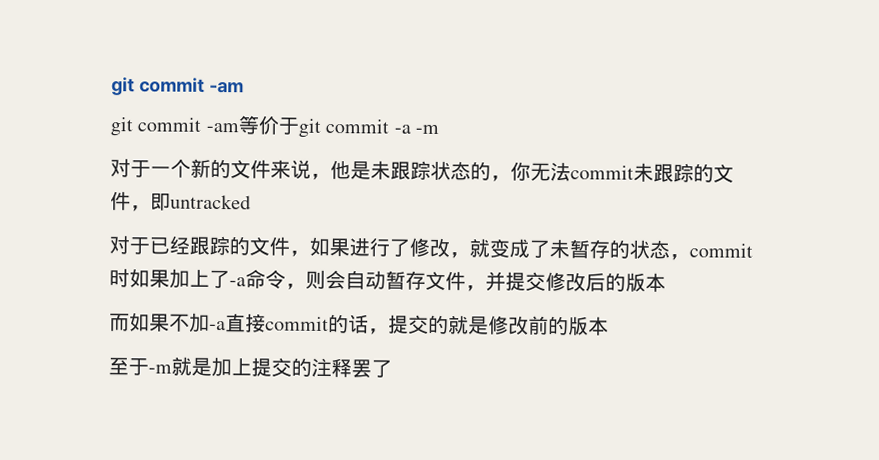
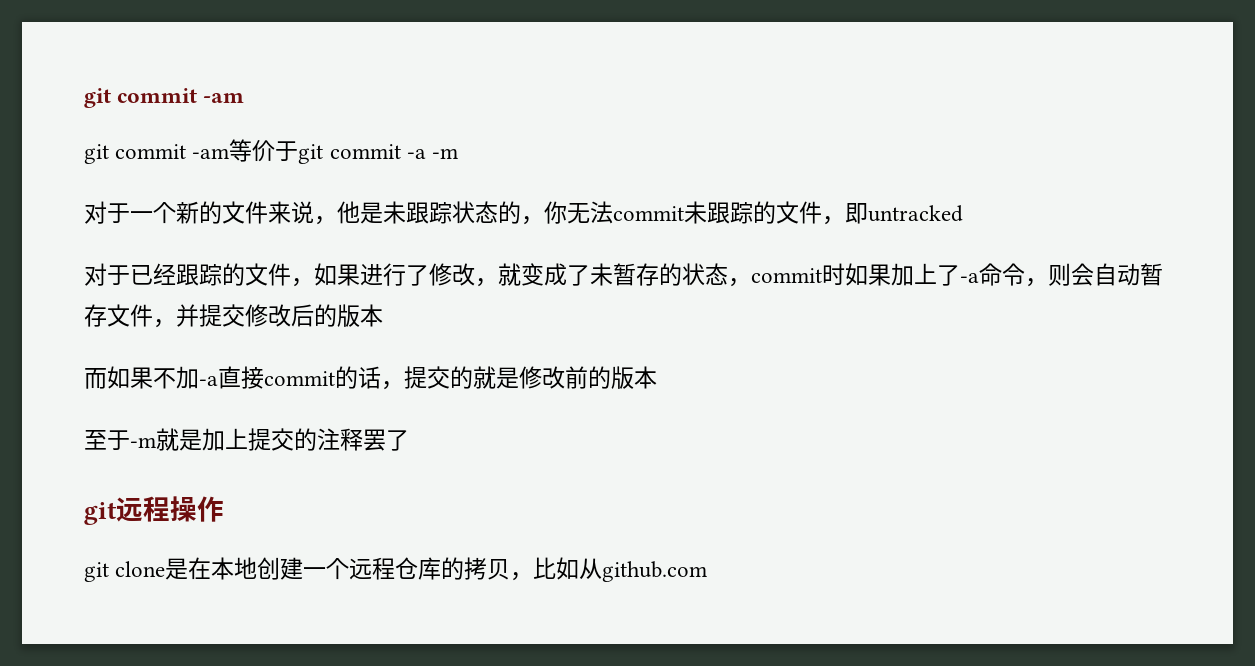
+ git远程操作
+ git clone是在本地创建一个远程仓库的拷贝，比如从github.com

